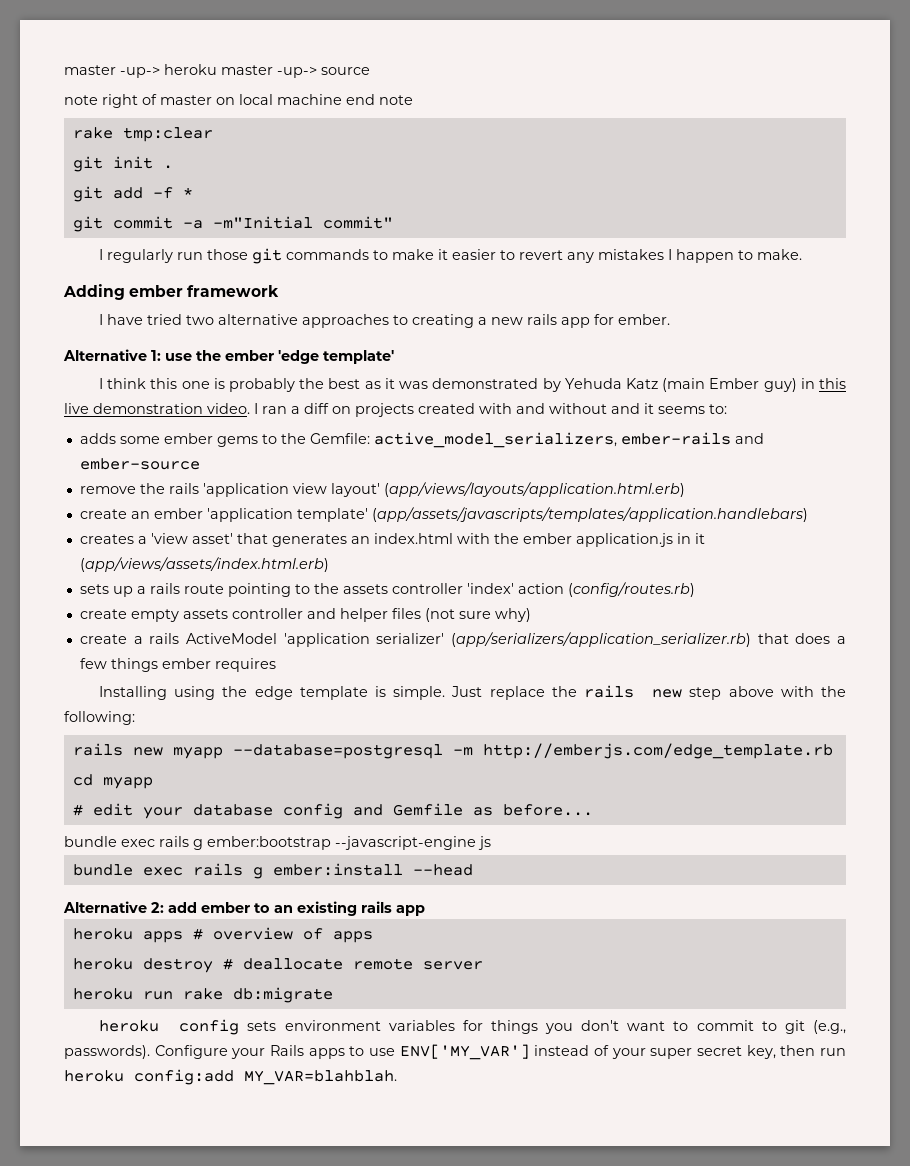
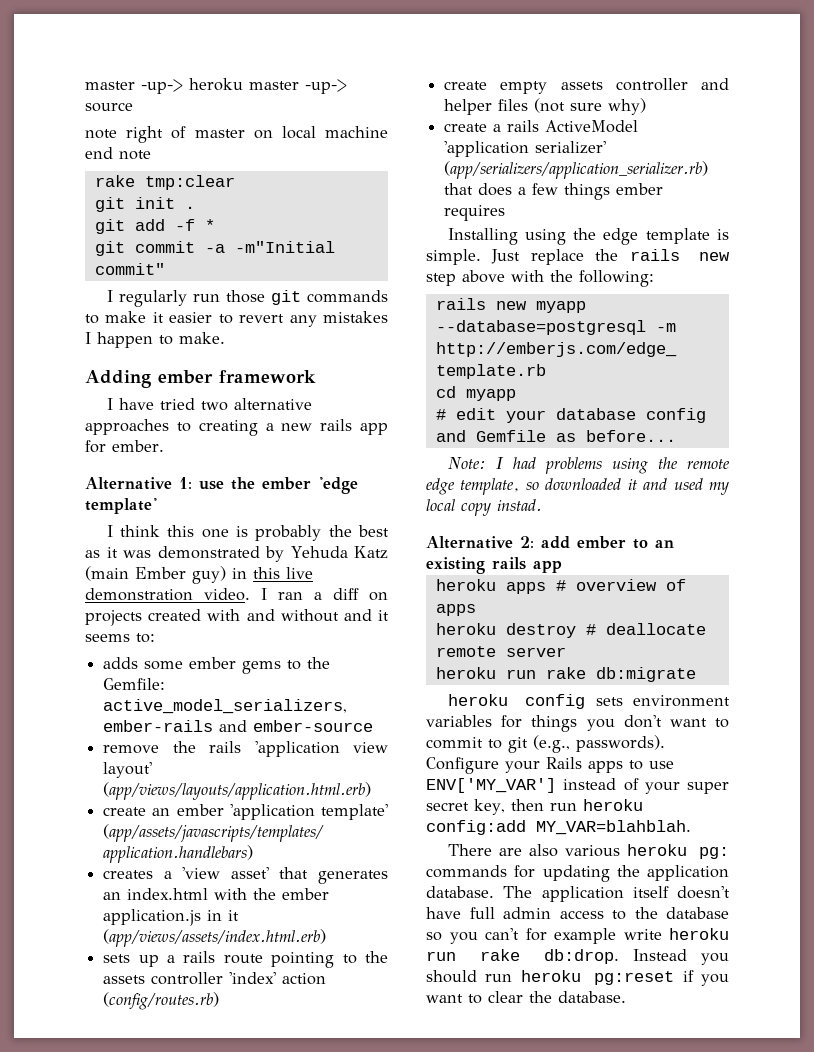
- bundle exec rails g ember:bootstrap --javascript-engine js
- bundle exec rails g ember:install --head
+ Note: I had problems using the remote edge template, so downloaded it and used my local copy instad.
+ There are also various heroku pg: commands for updating the application database. The application itself doesn't have full admin access to the database so you can't for example write heroku run rake db:drop. Instead you should run heroku pg:reset if you want to clear the database.

